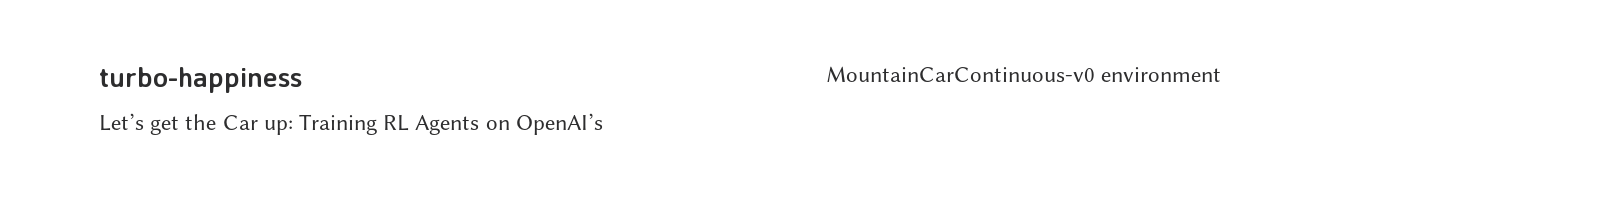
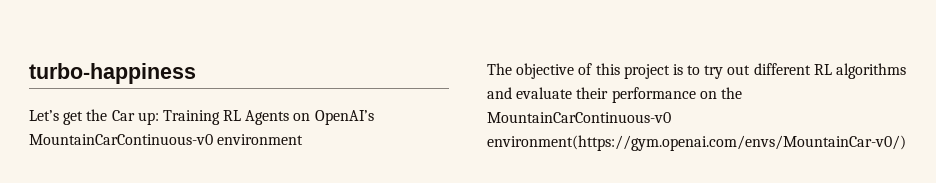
+ The objective of this project is to try out different RL algorithms and evaluate their performance on the MountainCarContinuous-v0 environment(https://gym.openai.com/envs/MountainCar-v0/)

